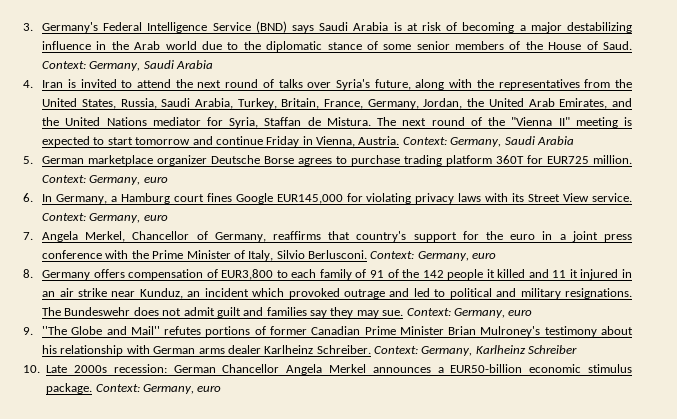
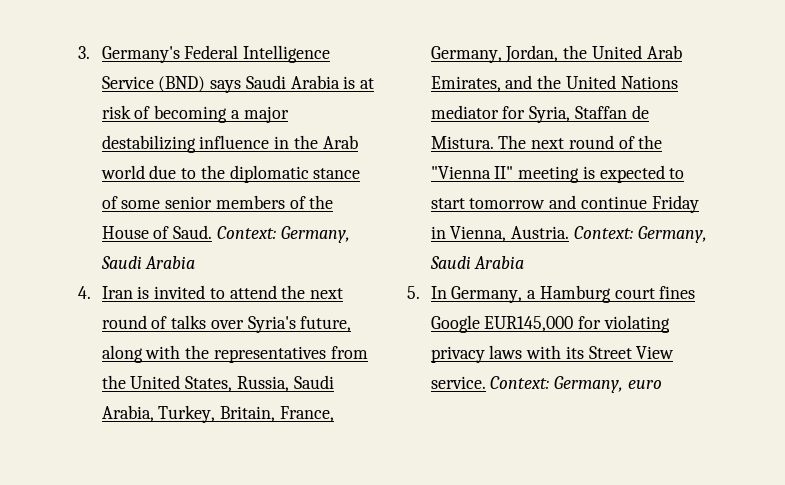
- 5. German marketplace organizer Deutsche Borse agrees to purchase trading platform 360T for EUR725 million. Context: Germany, euro
- 6. In Germany, a Hamburg court fines Google EUR145,000 for violating privacy laws with its Street View service.
+ 5. In Germany, a Hamburg court fines Google EUR145,000 for violating privacy laws with its Street View service.
- 7. Angela Merkel, Chancellor of Germany, reaffirms that country's support for the euro in a joint press conference with the Prime Minister of Italy, Silvio Berlusconi. Context: Germany, euro
- 8. Germany offers compensation of EUR3,800 to each family of 91 of the 142 people it killed and 11 it injured in an air strike near Kunduz, an incident which provoked outrage and led to political and military resignations. The Bundeswehr does not admit guilt and families say they may sue. Context: Germany, euro
- 9. ''The Globe and Mail'' refutes portions of former Canadian Prime Minister Brian Mulroney's testimony about his relationship with German arms dealer Karlheinz Schreiber. Context: Germany, Karlheinz Schreiber
- 10. Late 2000s recession: German Chancellor Angela Merkel announces a EUR50-billion economic stimulus package. Context: Germany, euro

